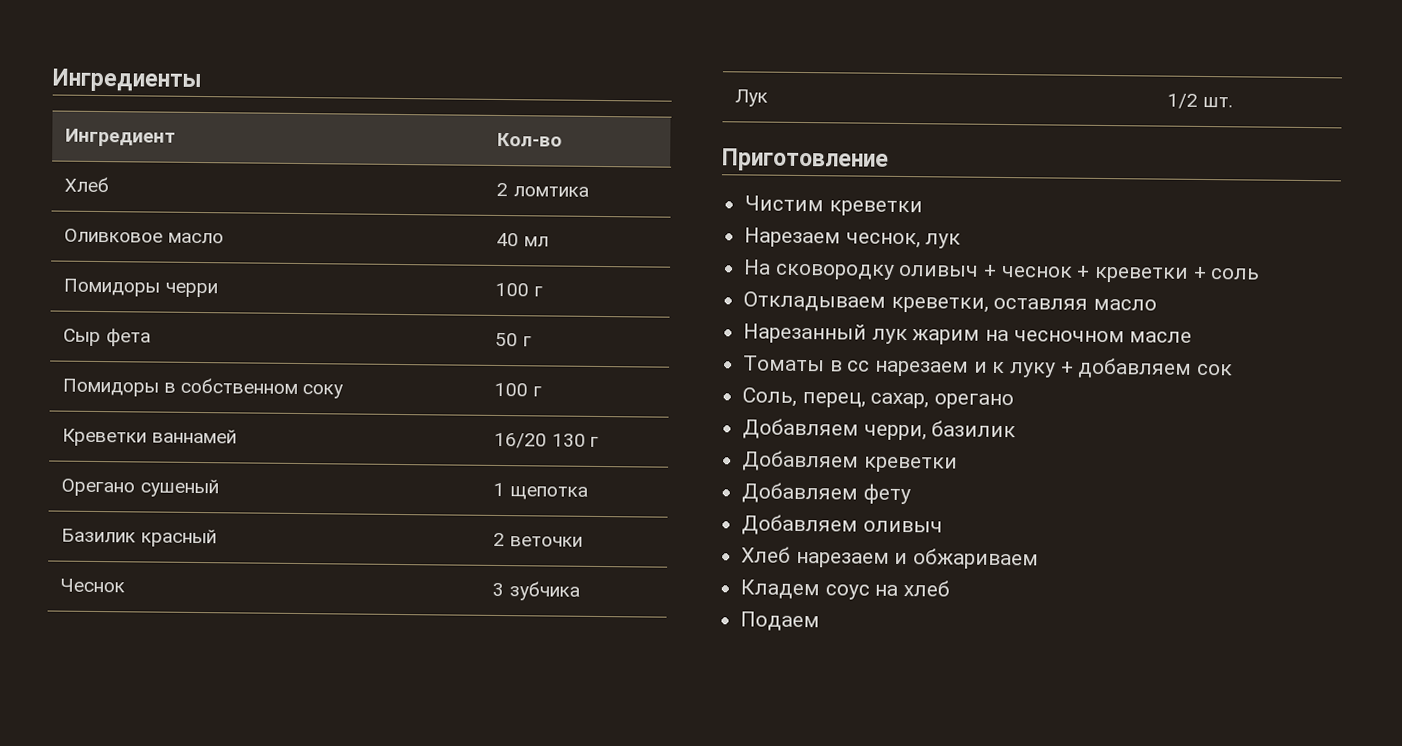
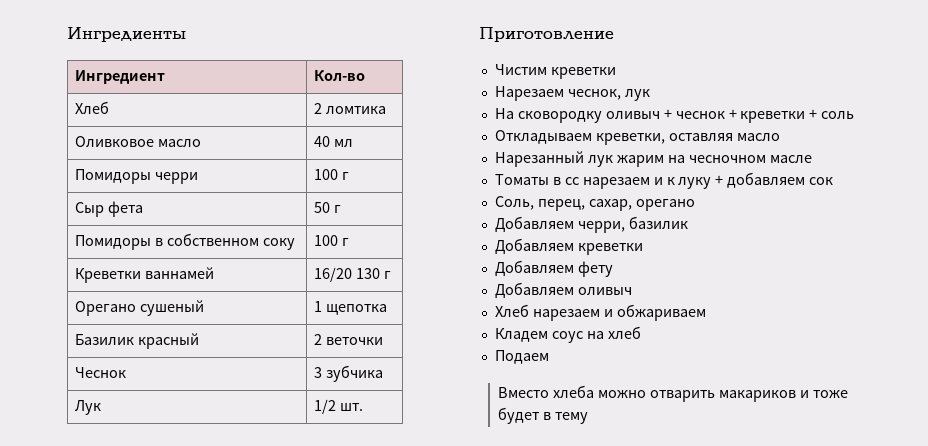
+ Вместо хлеба можно отварить макариков и тоже будет в тему

